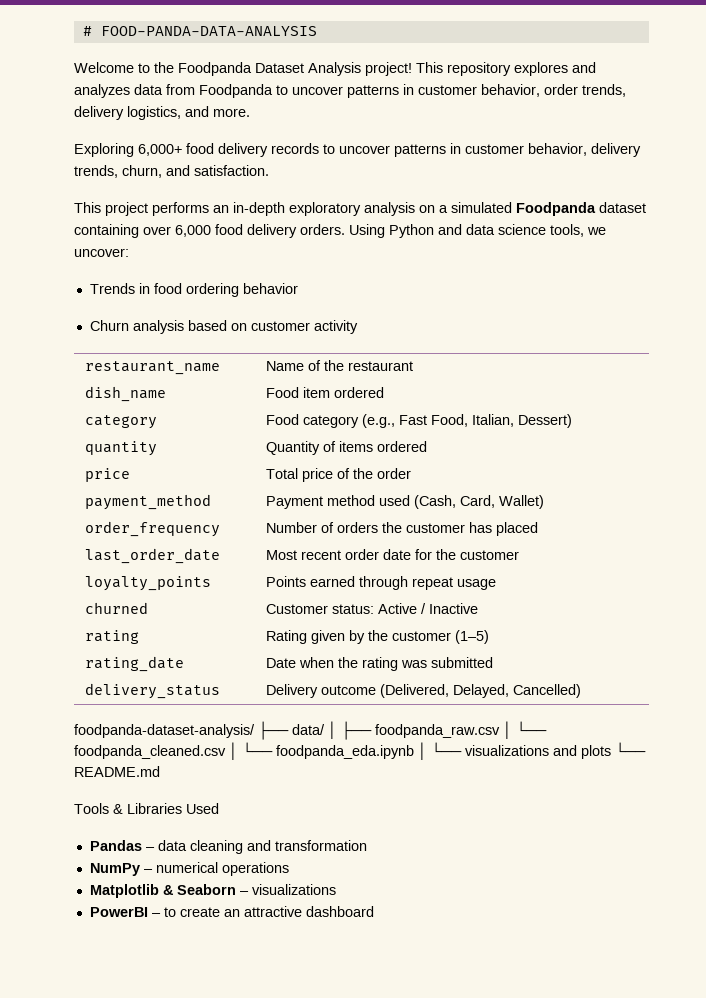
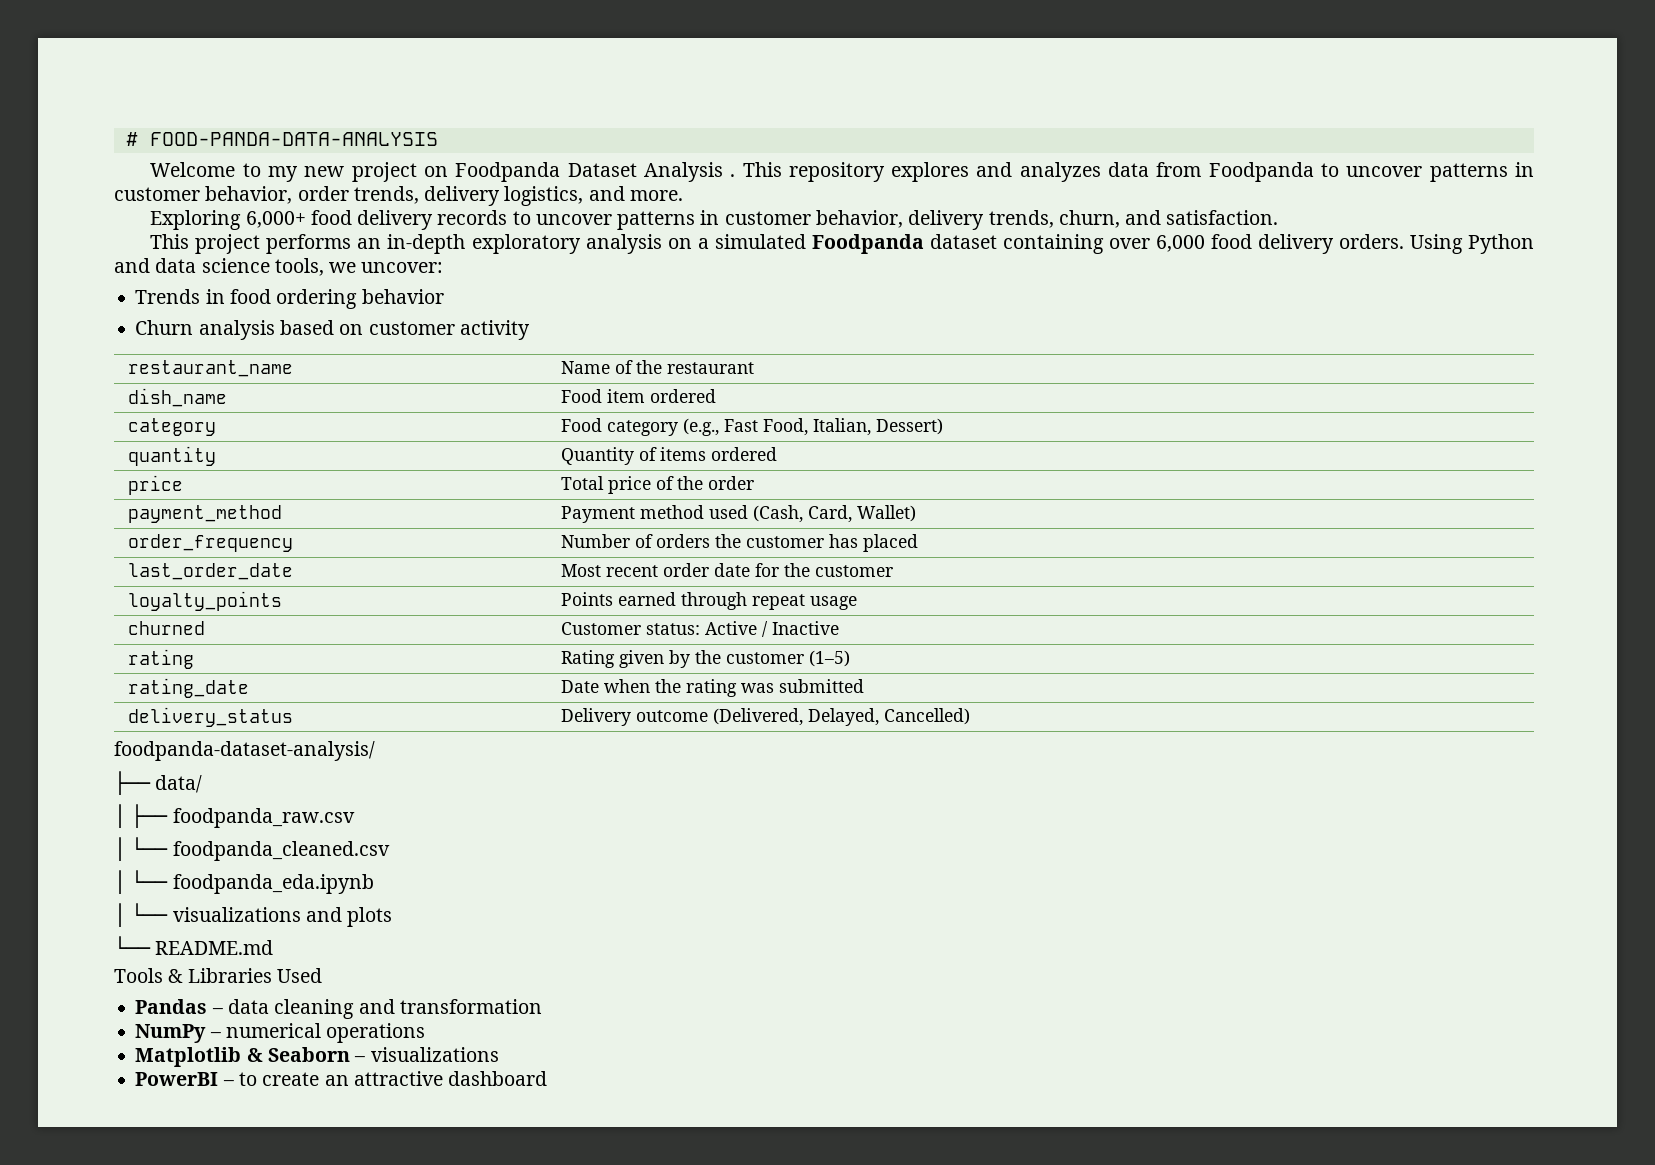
- Welcome to the Foodpanda Dataset Analysis project!
+ Welcome to my new project on Foodpanda Dataset Analysis .
- foodpanda-dataset-analysis/ ├── data/ │ ├── foodpanda_raw.csv │ └── foodpanda_cleaned.csv │ └── foodpanda_eda.ipynb │ └── visualizations and plots └── README.md
+ foodpanda-dataset-analysis/
+ ├── data/
+ │ ├── foodpanda_raw.csv
+ │ └── foodpanda_cleaned.csv
+ │ └── foodpanda_eda.ipynb
+ │ └── visualizations and plots
+ └── README.md

